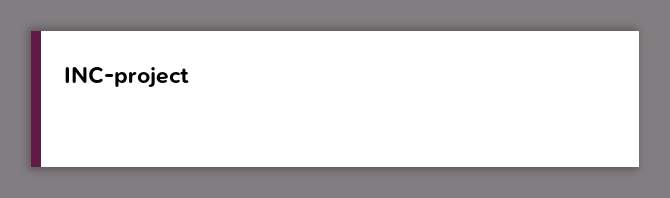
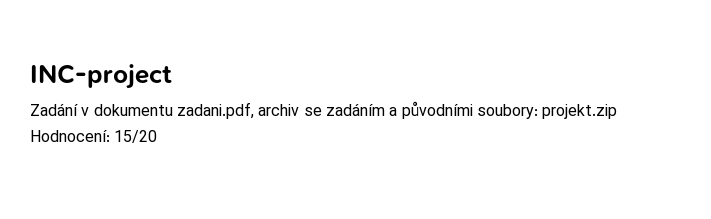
+ Zadání v dokumentu zadani.pdf, archiv se zadáním a původními soubory: projekt.zip
+ Hodnocení: 15/20

